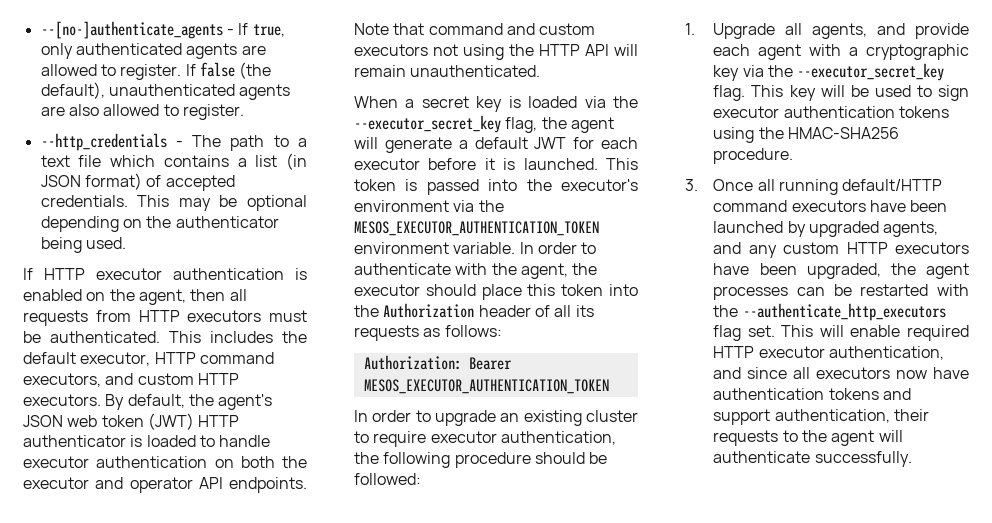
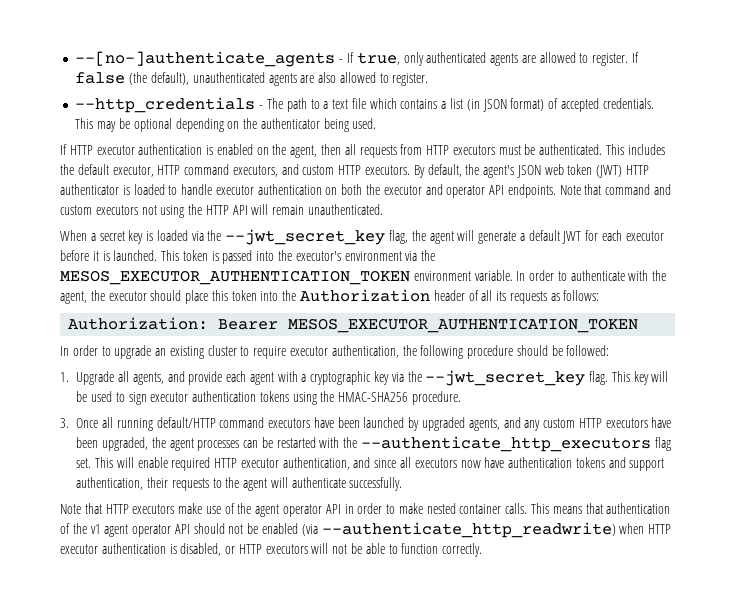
- When a secret key is loaded via the --executor_secret_key flag, the agent will generate a default JWT for each executor before it is launched.
+ When a secret key is loaded via the --jwt_secret_key flag, the agent will generate a default JWT for each executor before it is launched.
- 1. Upgrade all agents, and provide each agent with a cryptographic key via the --executor_secret_key flag.
+ 1. Upgrade all agents, and provide each agent with a cryptographic key via the --jwt_secret_key flag.
+ Note that HTTP executors make use of the agent operator API in order to make nested container calls. This means that authentication of the v1 agent operator API should not be enabled (via --authenticate_http_readwrite) when HTTP executor authentication is disabled, or HTTP executors will not be able to function correctly.

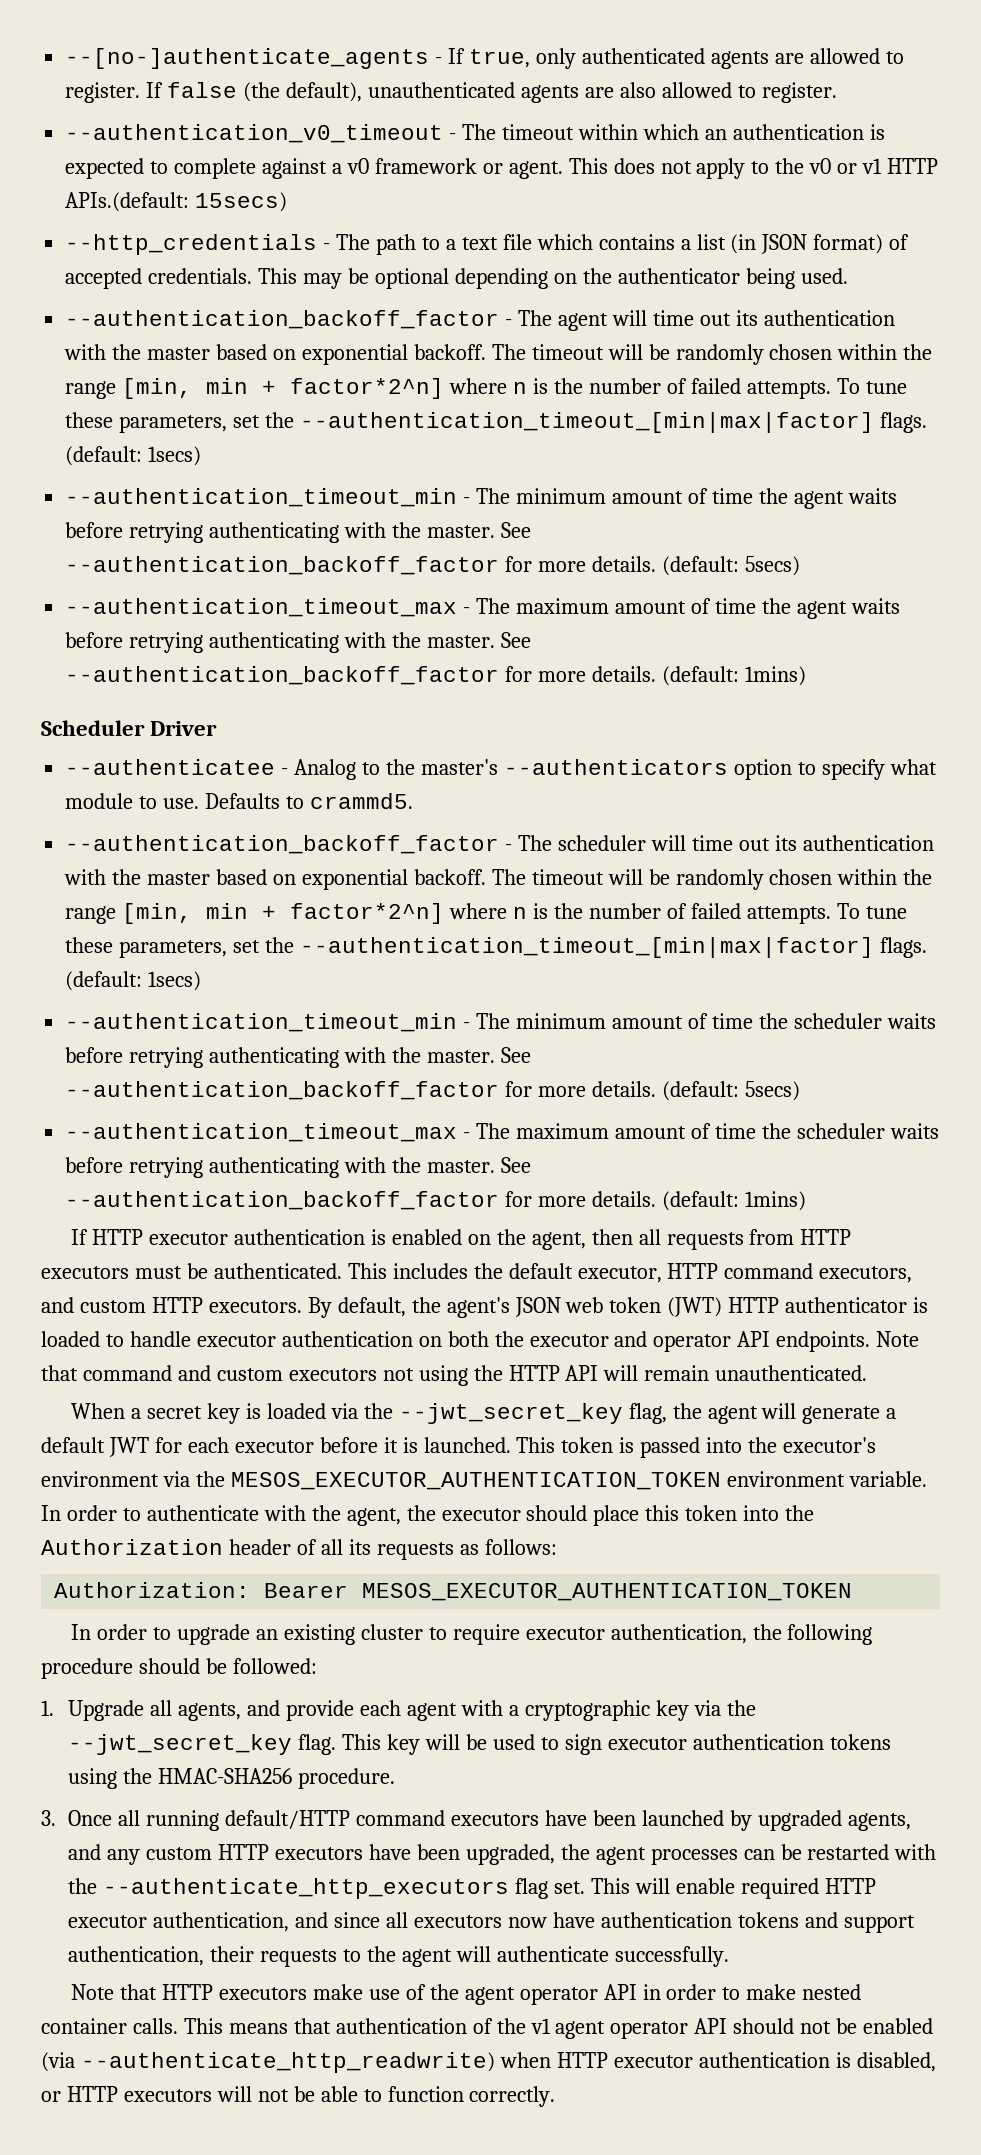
+ --authentication_v0_timeout - The timeout within which an authentication is expected to complete against a v0 framework or agent. This does not apply to the v0 or v1 HTTP APIs.(default: 15secs)
+ --authentication_backoff_factor - The agent will time out its authentication with the master based on exponential backoff. The timeout will be randomly chosen within the range [min, min + factor*2^n] where n is the number of failed attempts. To tune these parameters, set the --authentication_timeout_[min|max|factor] flags. (default: 1secs)
+ --authentication_timeout_min - The minimum amount of time the agent waits before retrying authenticating with the master. See --authentication_backoff_factor for more details. (default: 5secs)
+ --authentication_timeout_max - The maximum amount of time the agent waits before retrying authenticating with the master. See --authentication_backoff_factor for more details. (default: 1mins)
+ Scheduler Driver
+ --authenticatee - Analog to the master's --authenticators option to specify what module to use. Defaults to crammd5.
+ --authentication_backoff_factor - The scheduler will time out its authentication with the master based on exponential backoff. The timeout will be randomly chosen within the range [min, min + factor*2^n] where n is the number of failed attempts. To tune these parameters, set the --authentication_timeout_[min|max|factor] flags. (default: 1secs)
+ --authentication_timeout_min - The minimum amount of time the scheduler waits before retrying authenticating with the master. See --authentication_backoff_factor for more details. (default: 5secs)
+ --authentication_timeout_max - The maximum amount of time the scheduler waits before retrying authenticating with the master. See --authentication_backoff_factor for more details. (default: 1mins)

